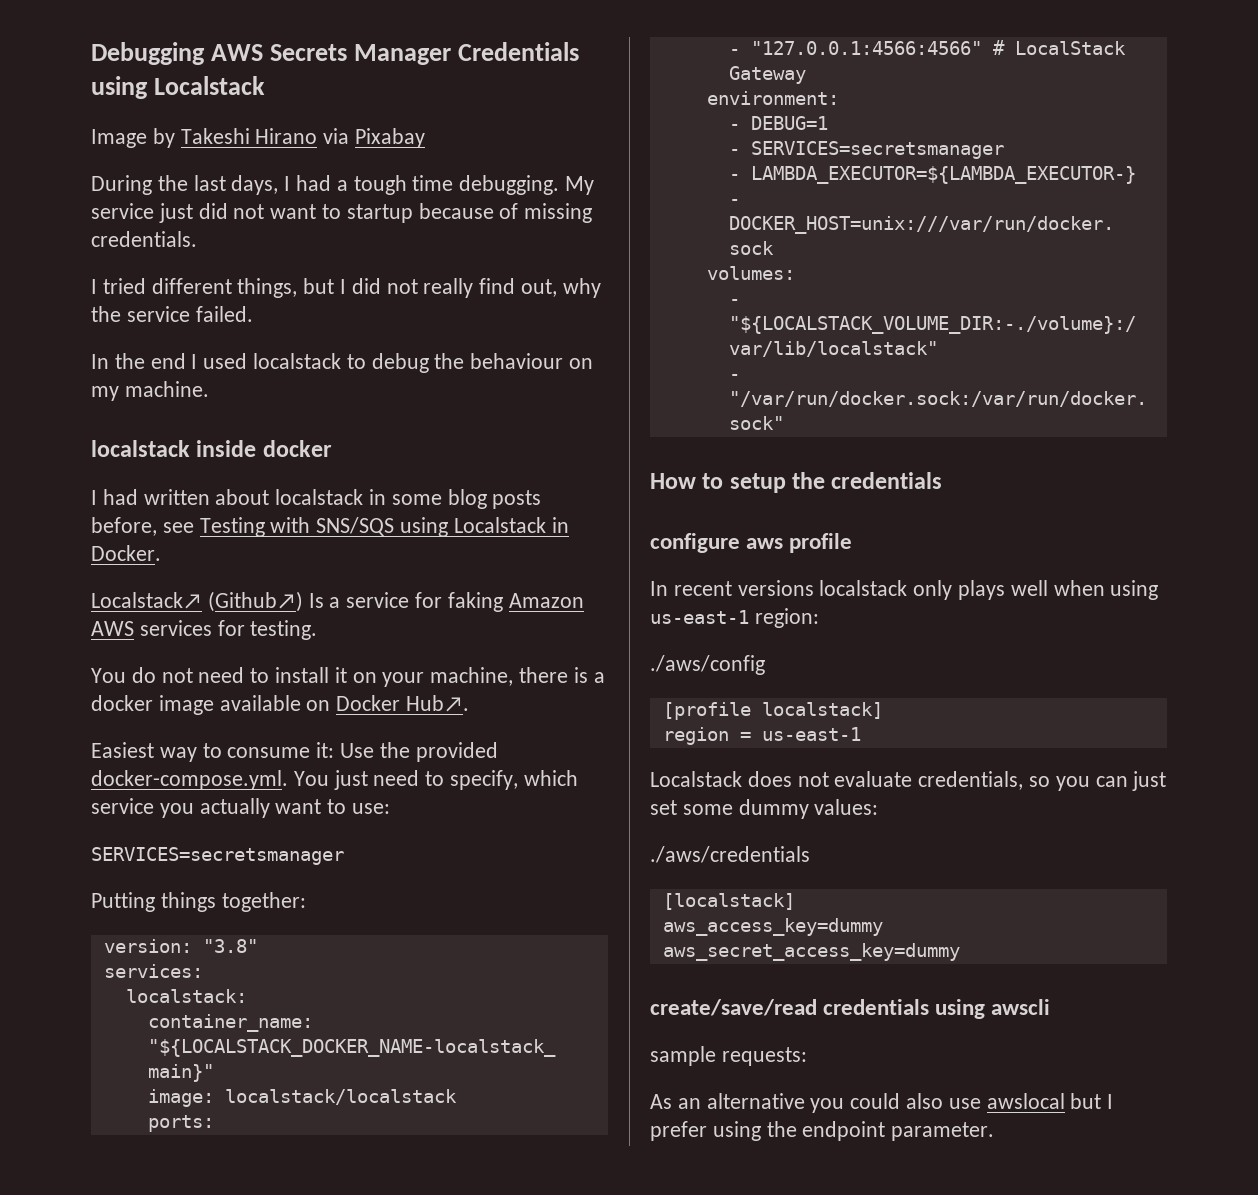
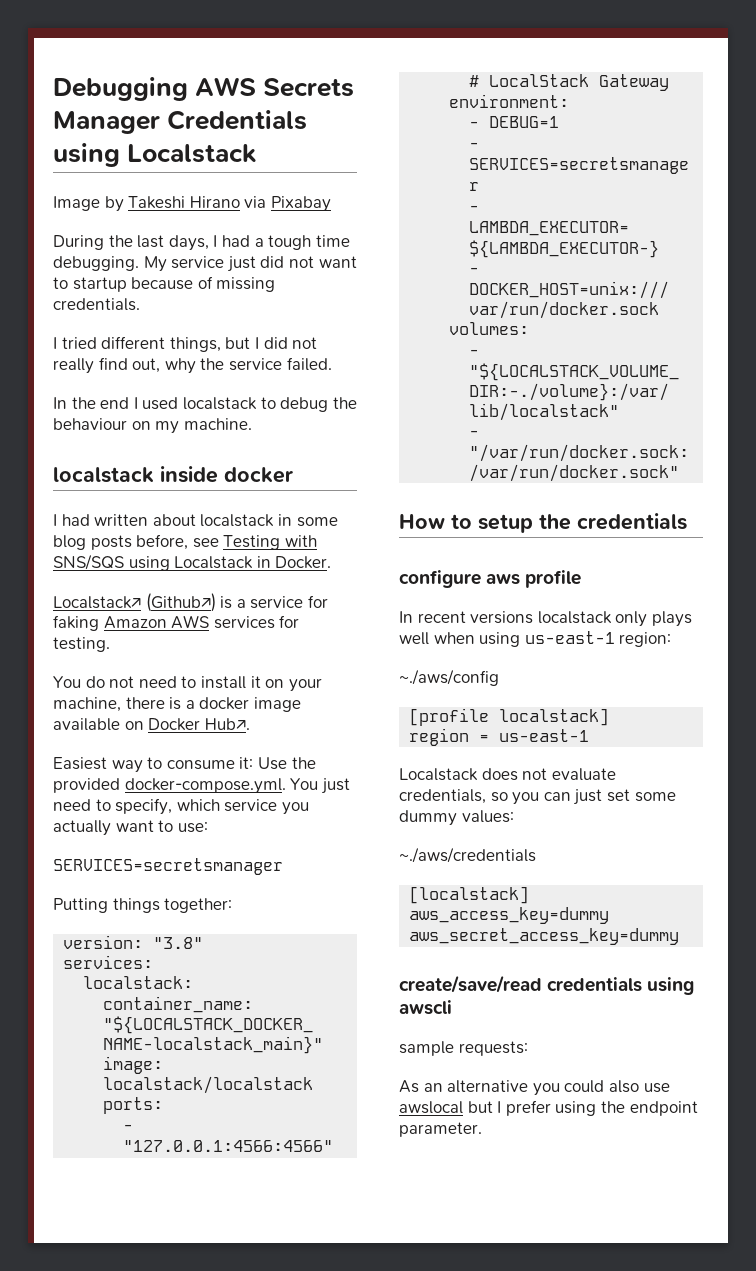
- Localstack↗ (Github↗) Is a service for faking Amazon AWS services for testing.
+ Localstack↗ (Github↗) is a service for faking Amazon AWS services for testing.
- ./aws/config
+ ~./aws/config
- ./aws/credentials
+ ~./aws/credentials

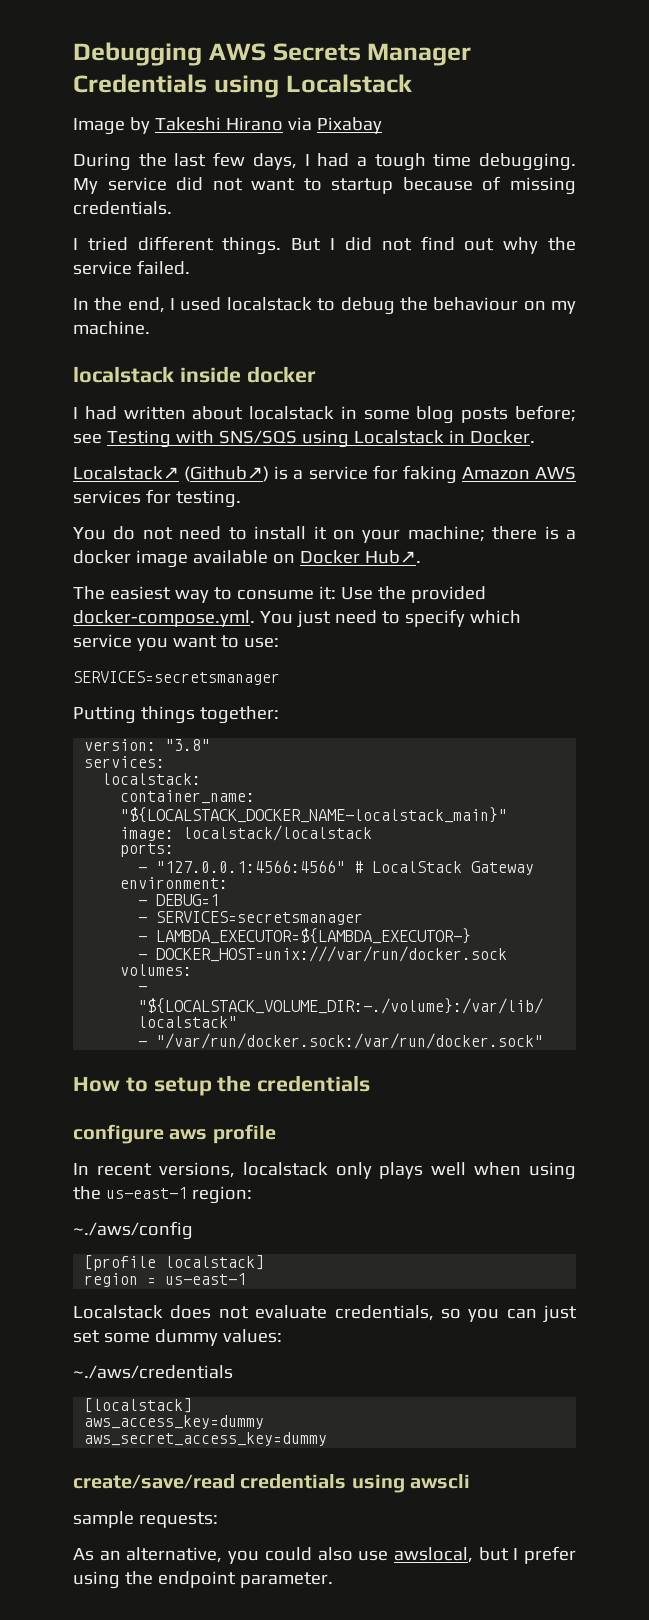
- During the last days, I had a tough time debugging.
+ During the last few days, I had a tough time debugging.
- My service just did not want to startup because of missing credentials.
+ My service did not want to startup because of missing credentials.
- I tried different things, but I did not really find out, why the service failed.
+ I tried different things. But I did not find out why the service failed.
- In the end I used localstack to debug the behaviour on my machine.
+ In the end, I used localstack to debug the behaviour on my machine.
- I had written about localstack in some blog posts before, see Testing with SNS/SQS using Localstack in Docker.
+ I had written about localstack in some blog posts before; see Testing with SNS/SQS using Localstack in Docker.
- You do not need to install it on your machine, there is a docker image available on Docker Hub↗.
+ You do not need to install it on your machine; there is a docker image available on Docker Hub↗.
- Easiest way to consume it: Use the provided docker-compose.yml. You just need to specify, which service you actually want to use:
+ The easiest way to consume it: Use the provided docker-compose.yml. You just need to specify which service you want to use:
- In recent versions localstack only plays well when using us-east-1 region:
+ In recent versions, localstack only plays well when using the us-east-1 region:
- As an alternative you could also use awslocal but I prefer using the endpoint parameter.
+ As an alternative, you could also use awslocal, but I prefer using the endpoint parameter.

